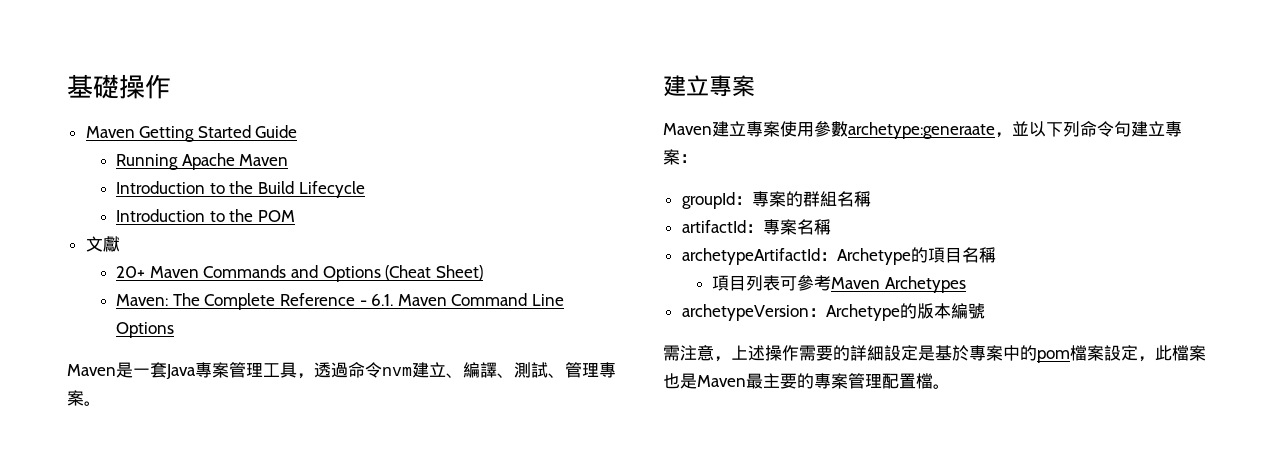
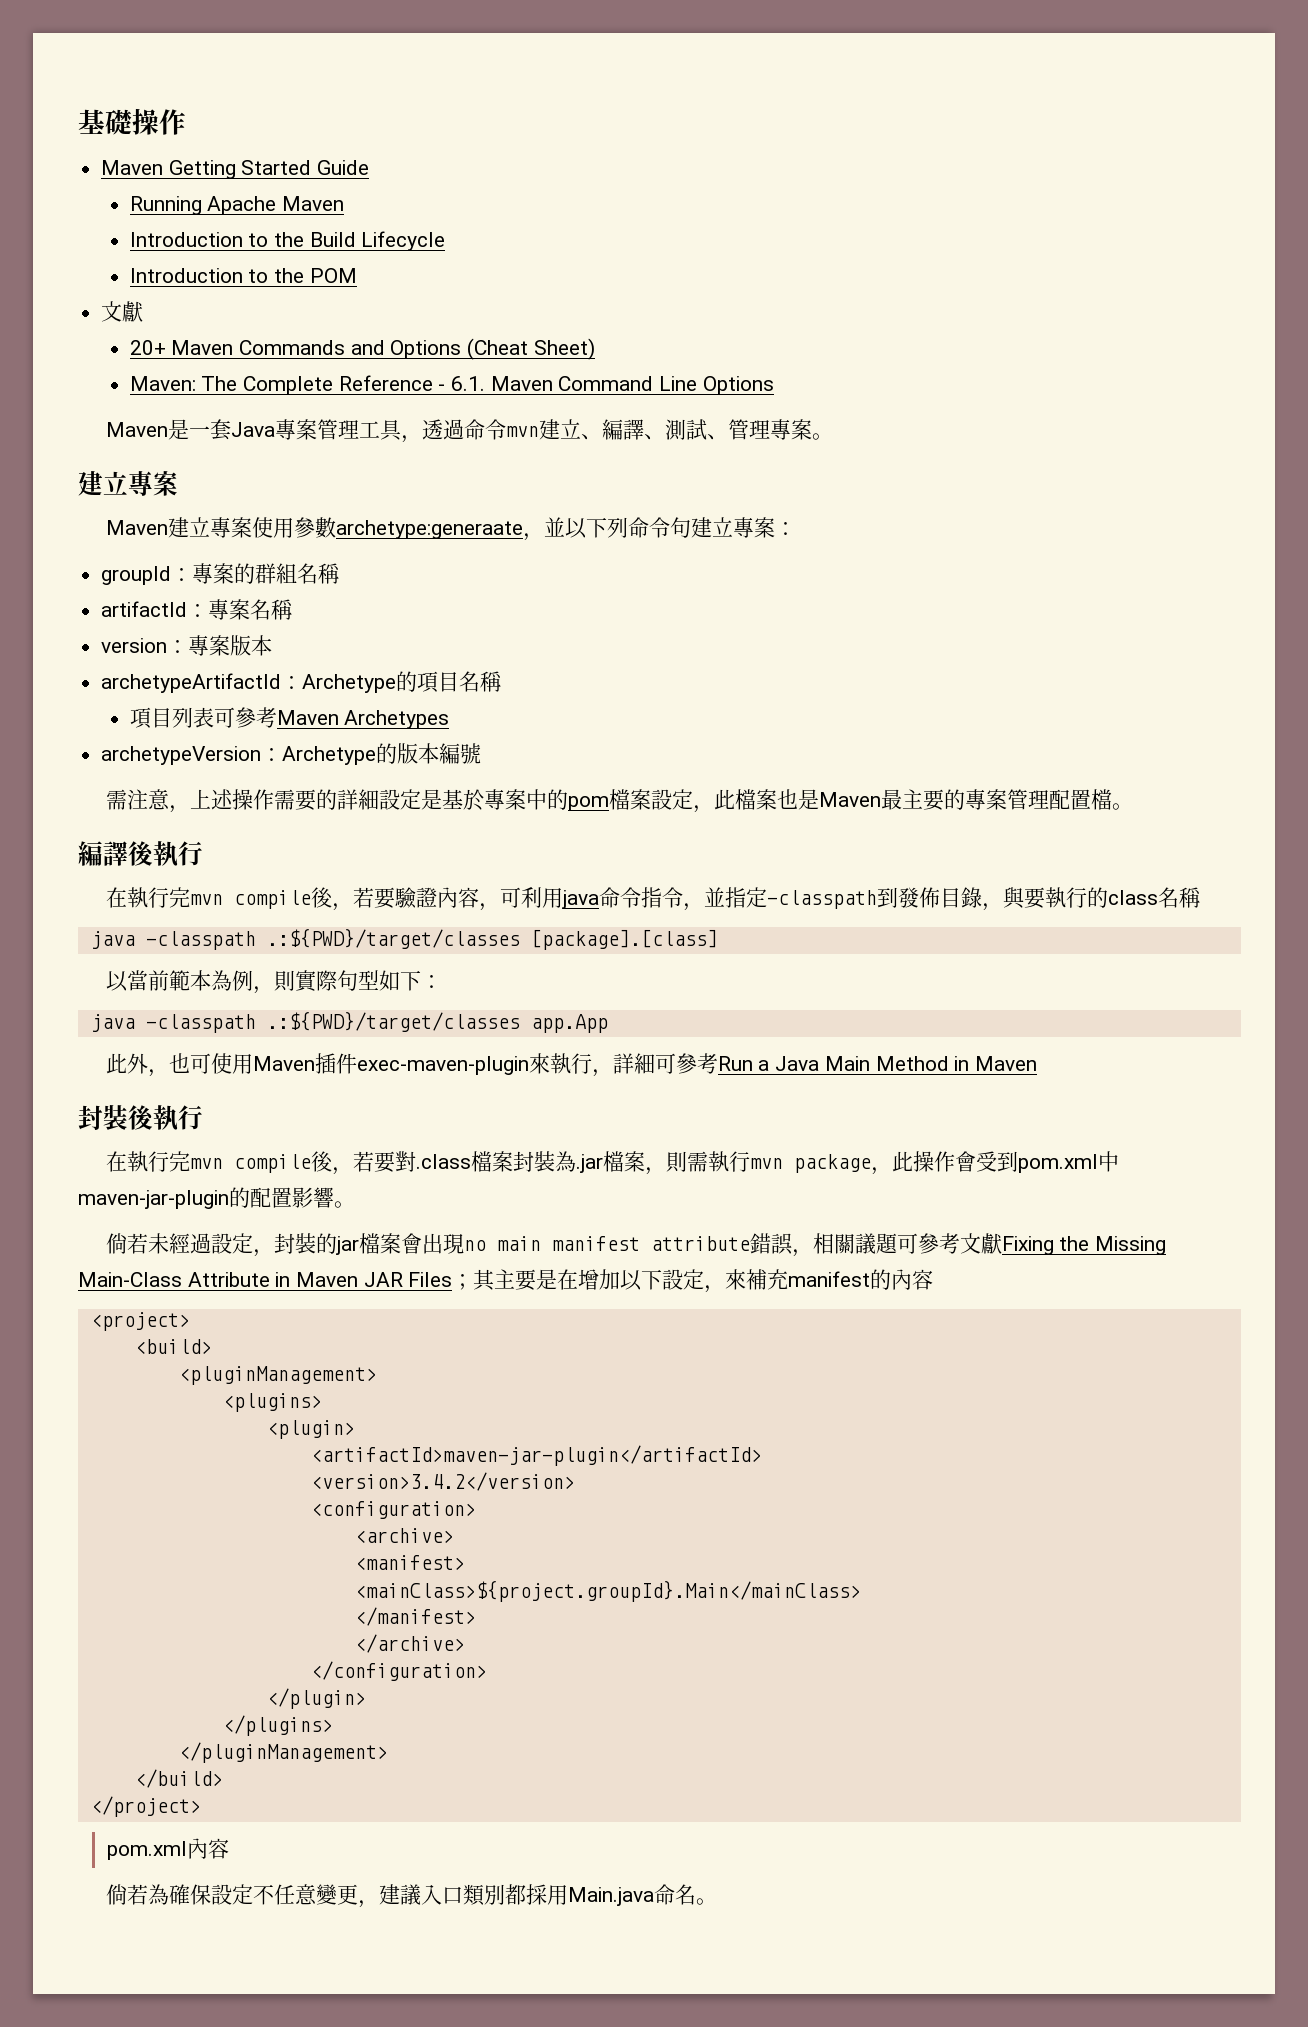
- Maven是一套Java專案管理工具，透過命令nvm建立、編譯、測試、管理專案。
+ Maven是一套Java專案管理工具，透過命令mvn建立、編譯、測試、管理專案。
+ version：專案版本
+ 編譯後執行
+ 在執行完mvn compile後，若要驗證內容，可利用java命令指令，並指定-classpath到發佈目錄，與要執行的class名稱
+ java -classpath .:${PWD}/target/classes [package].[class]
+ 以當前範本為例，則實際句型如下：
+ java -classpath .:${PWD}/target/classes app.App
+ 此外，也可使用Maven插件exec-maven-plugin來執行，詳細可參考Run a Java Main Method in Maven
+ 封裝後執行
+ 在執行完mvn compile後，若要對.class檔案封裝為.jar檔案，則需執行mvn package，此操作會受到pom.xml中maven-jar-plugin的配置影響。
+ 倘若未經過設定，封裝的jar檔案會出現no main manifest attribute錯誤，相關議題可參考文獻Fixing the Missing Main-Class Attribute in Maven JAR Files；其主要是在增加以下設定，來補充manifest的內容
+ <project>
+ <build>
+ <pluginManagement>
+ <plugins>
+ <plugin>
+ <artifactId>maven-jar-plugin</artifactId>
+ <version>3.4.2</version>
+ <configuration>
+ <archive>
+ <manifest>
+ <mainClass>${project.groupId}.Main</mainClass>
+ </manifest>
+ </archive>
+ </configuration>
+ </plugin>
+ </plugins>
+ </pluginManagement>
+ </build>
+ </project>
+ pom.xml內容
+ 倘若為確保設定不任意變更，建議入口類別都採用Main.java命名。

